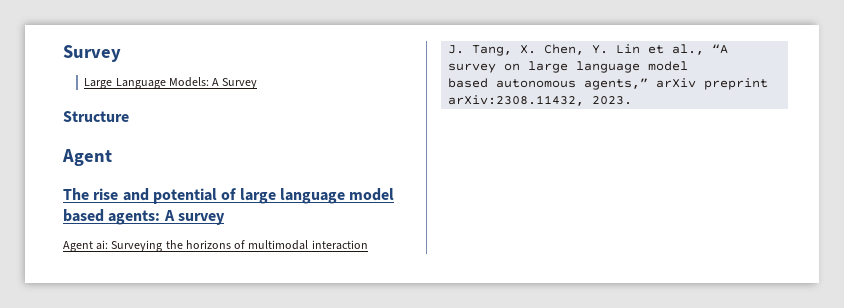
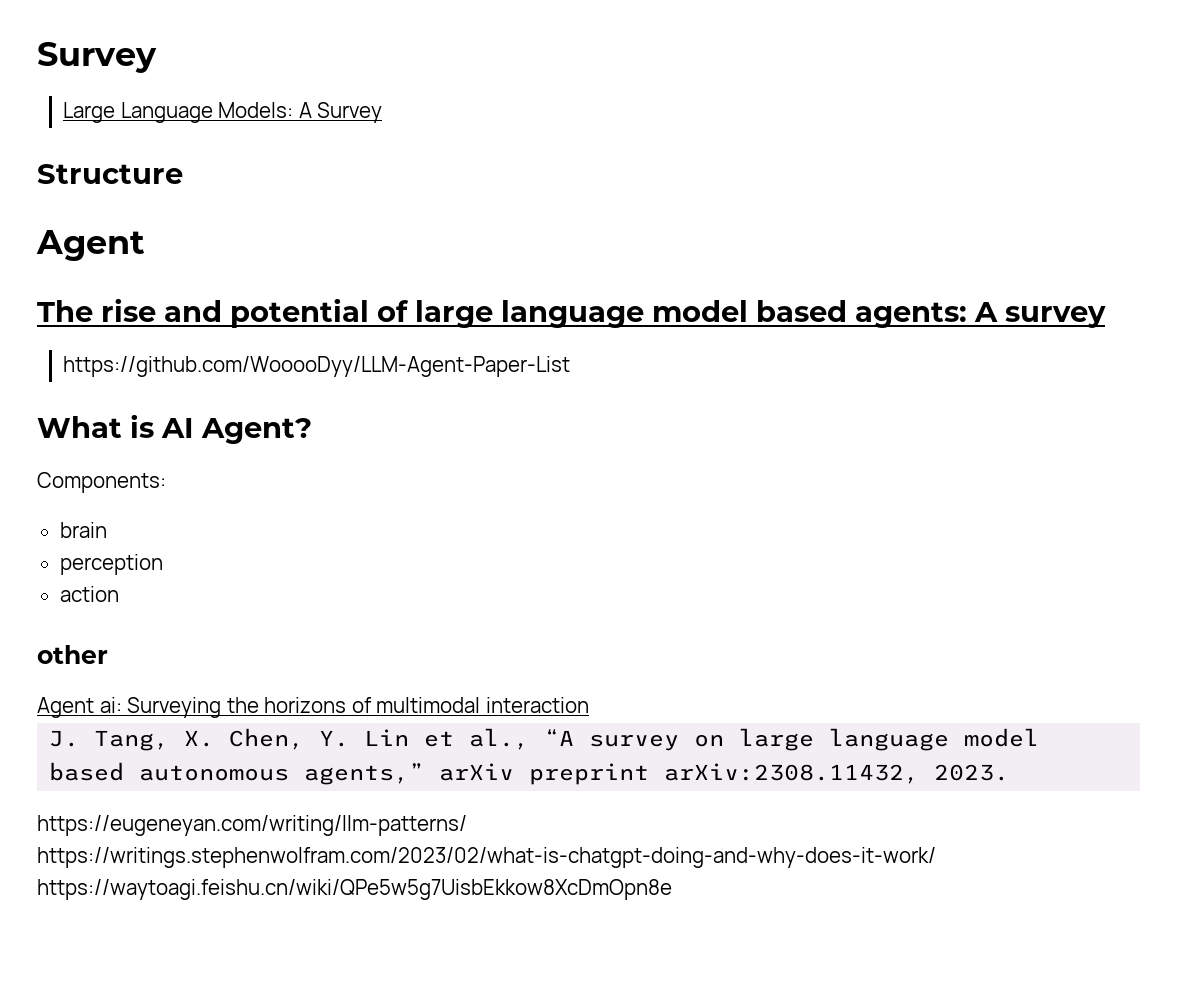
+ https://github.com/WooooDyy/LLM-Agent-Paper-List
+ What is AI Agent?
+ Components:
+ brain
+ perception
+ action
+ other
+ https://eugeneyan.com/writing/llm-patterns/ https://writings.stephenwolfram.com/2023/02/what-is-chatgpt-doing-and-why-does-it-work/ https://waytoagi.feishu.cn/wiki/QPe5w5g7UisbEkkow8XcDmOpn8e

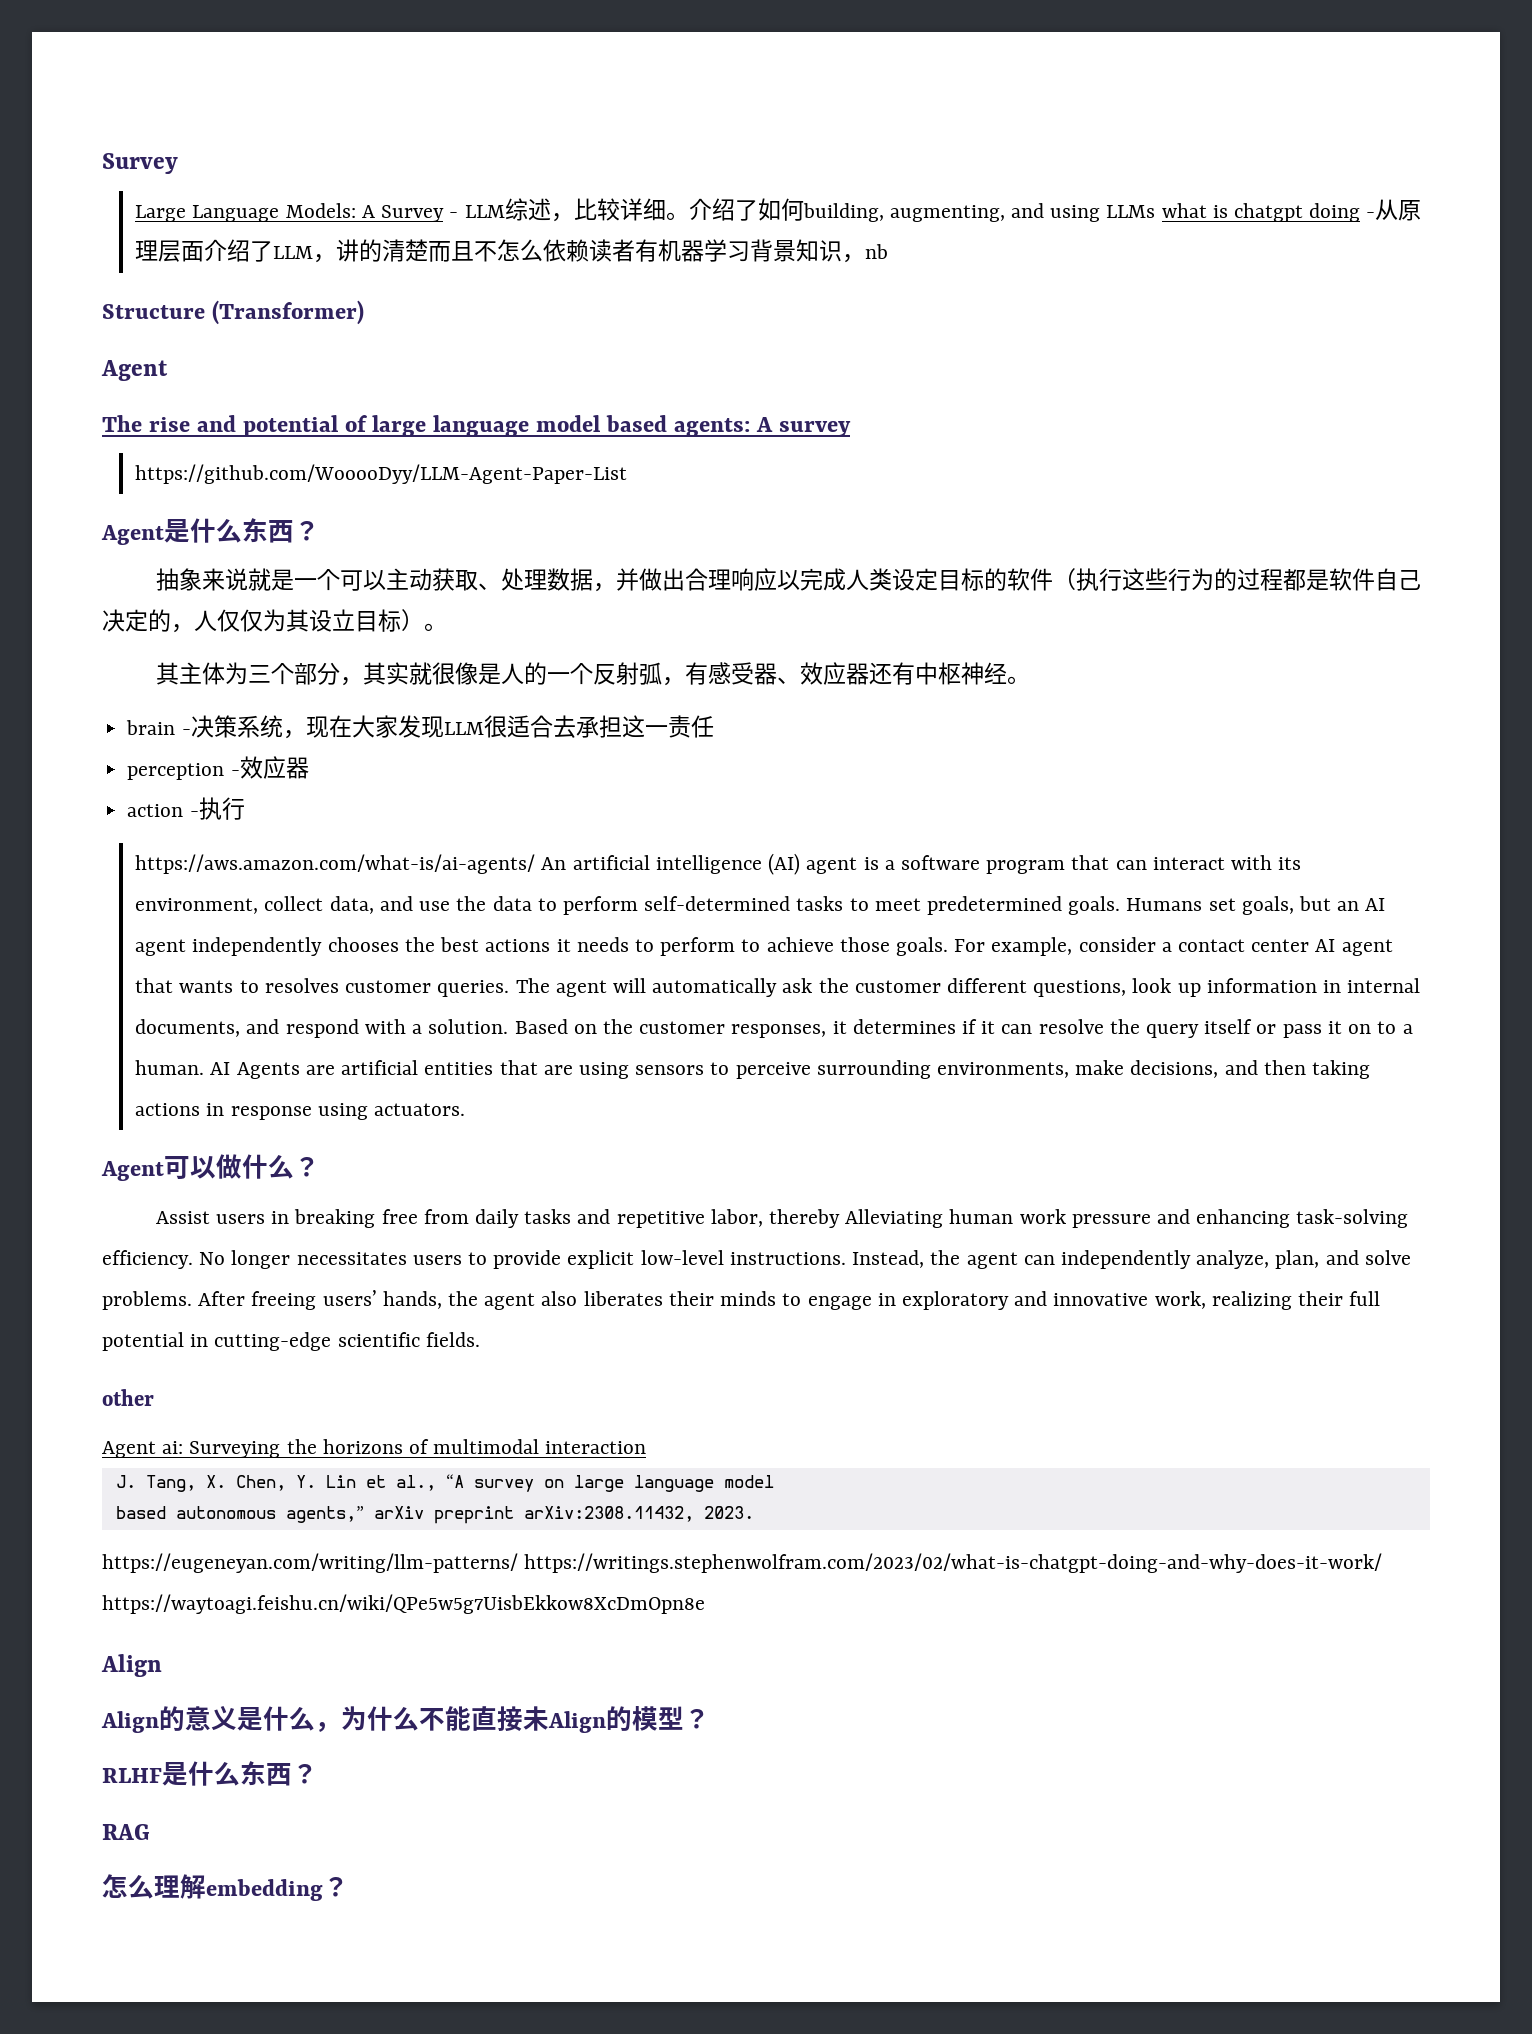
- Large Language Models: A Survey
+ Large Language Models: A Survey - LLM综述，比较详细。介绍了如何building, augmenting, and using LLMs what is chatgpt doing -从原理层面介绍了LLM，讲的清楚而且不怎么依赖读者有机器学习背景知识，nb
- Structure
+ Structure (Transformer)
- What is AI Agent?
- Components:
- brain
+ Agent是什么东西？
+ 抽象来说就是一个可以主动获取、处理数据，并做出合理响应以完成人类设定目标的软件（执行这些行为的过程都是软件自己决定的，人仅仅为其设立目标）。
+ 其主体为三个部分，其实就很像是人的一个反射弧，有感受器、效应器还有中枢神经。
+ brain -决策系统，现在大家发现LLM很适合去承担这一责任
- perception
+ perception -效应器
- action
+ action -执行
+ https://aws.amazon.com/what-is/ai-agents/ An artificial intelligence (AI) agent is a software program that can interact with its environment, collect data, and use the data to perform self-determined tasks to meet predetermined goals. Humans set goals, but an AI agent independently chooses the best actions it needs to perform to achieve those goals. For example, consider a contact center AI agent that wants to resolves customer queries. The agent will automatically ask the customer different questions, look up information in internal documents, and respond with a solution. Based on the customer responses, it determines if it can resolve the query itself or pass it on to a human. AI Agents are artificial entities that are using sensors to perceive surrounding environments, make decisions, and then taking actions in response using actuators.
+ Agent可以做什么？
+ Assist users in breaking free from daily tasks and repetitive labor, thereby Alleviating human work pressure and enhancing task-solving efficiency. No longer necessitates users to provide explicit low-level instructions. Instead, the agent can independently analyze, plan, and solve problems. After freeing users’ hands, the agent also liberates their minds to engage in exploratory and innovative work, realizing their full potential in cutting-edge scientific fields.
  https://eugeneyan.com/writing/llm-patterns/ https://writings.stephenwolfram.com/2023/02/what-is-chatgpt-doing-and-why-does-it-work/ https://waytoagi.feishu.cn/wiki/QPe5w5g7UisbEkkow8XcDmOpn8e
+ Align
+ Align的意义是什么，为什么不能直接未Align的模型？
+ RLHF是什么东西？
+ RAG
+ 怎么理解embedding？

